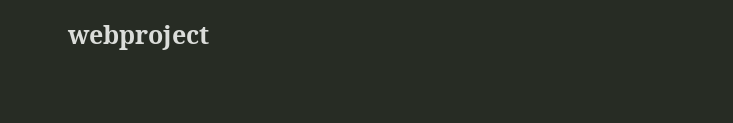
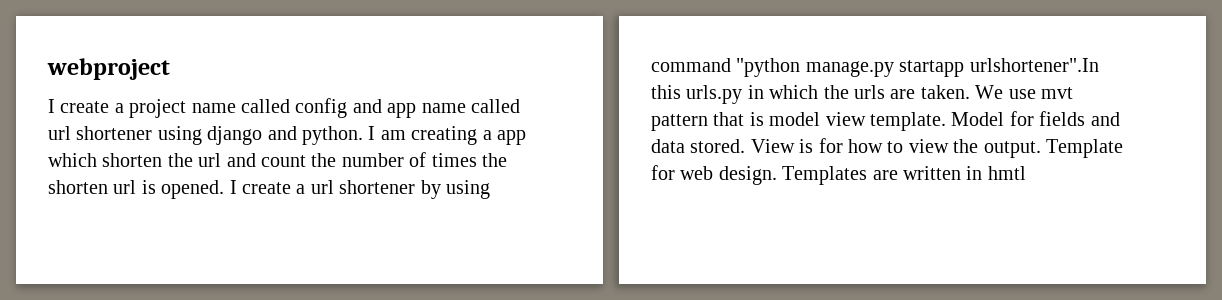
+ I create a project name called config and app name called url shortener using django and python. I am creating a app which shorten the url and count the number of times the shorten url is opened. I create a url shortener by using command "python manage.py startapp urlshortener".In this urls.py in which the urls are taken. We use mvt pattern that is model view template. Model for fields and data stored. View is for how to view the output. Template for web design. Templates are written in hmtl

